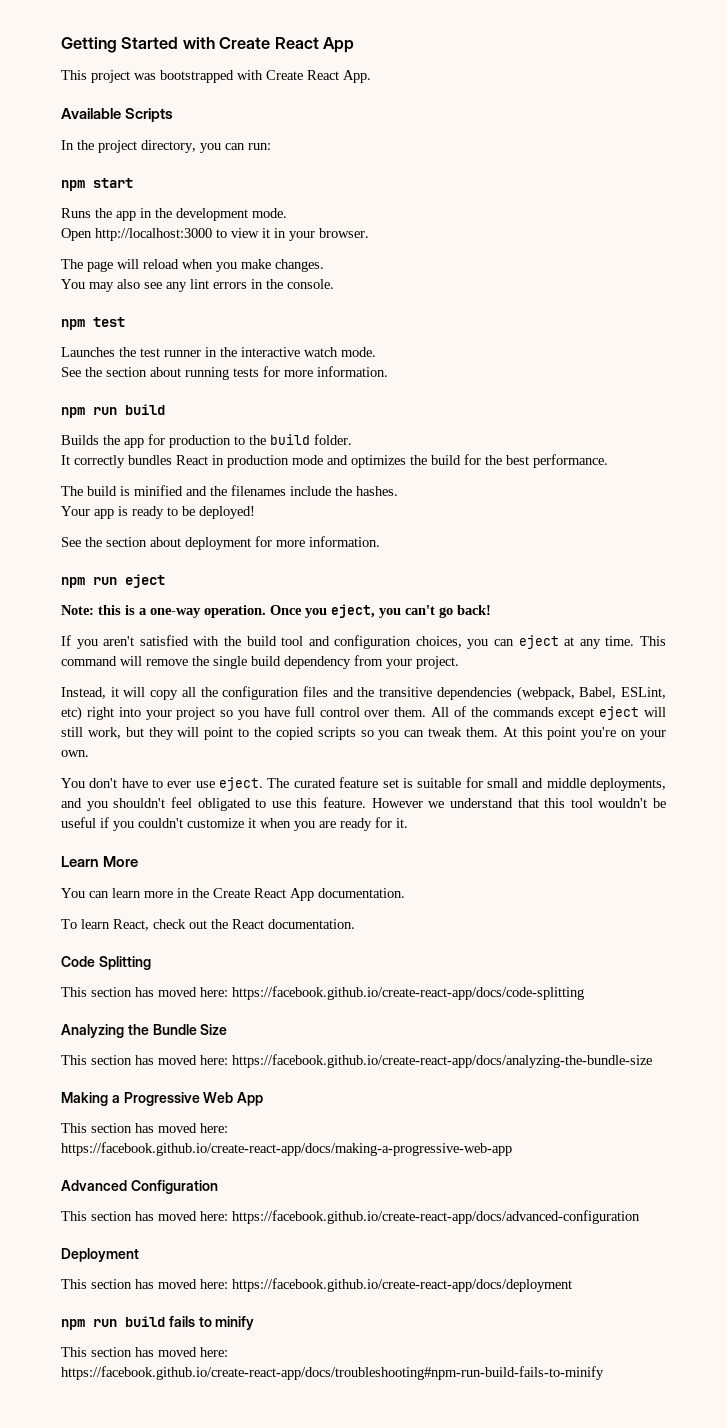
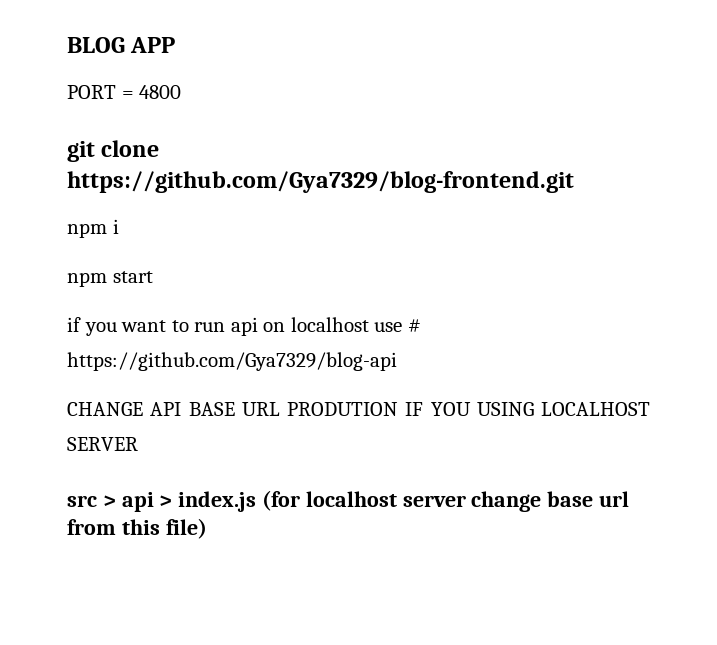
- Getting Started with Create React App
- This project was bootstrapped with Create React App.
- Available Scripts
- In the project directory, you can run:
+ BLOG APP
+ PORT = 4800
+ git clone https://github.com/Gya7329/blog-frontend.git
+ npm i
  npm start
- Runs the app in the development mode.
- Open http://localhost:3000 to view it in your browser.
- The page will reload when you make changes.
- You may also see any lint errors in the console.
- npm test
- Launches the test runner in the interactive watch mode.
- See the section about running tests for more information.
- npm run build
- Builds the app for production to the build folder.
- It correctly bundles React in production mode and optimizes the build for the best performance.
- The build is minified and the filenames include the hashes.
- Your app is ready to be deployed!
- See the section about deployment for more information.
- npm run eject
- Note: this is a one-way operation. Once you eject, you can't go back!
- If you aren't satisfied with the build tool and configuration choices, you can eject at any time. This command will remove the single build dependency from your project.
- Instead, it will copy all the configuration files and the transitive dependencies (webpack, Babel, ESLint, etc) right into your project so you have full control over them. All of the commands except eject will still work, but they will point to the copied scripts so you can tweak them. At this point you're on your own.
- You don't have to ever use eject. The curated feature set is suitable for small and middle deployments, and you shouldn't feel obligated to use this feature. However we understand that this tool wouldn't be useful if you couldn't customize it when you are ready for it.
- Learn More
- You can learn more in the Create React App documentation.
- To learn React, check out the React documentation.
- Code Splitting
- This section has moved here: https://facebook.github.io/create-react-app/docs/code-splitting
- Analyzing the Bundle Size
- This section has moved here: https://facebook.github.io/create-react-app/docs/analyzing-the-bundle-size
- Making a Progressive Web App
- This section has moved here: https://facebook.github.io/create-react-app/docs/making-a-progressive-web-app
- Advanced Configuration
- This section has moved here: https://facebook.github.io/create-react-app/docs/advanced-configuration
- Deployment
- This section has moved here: https://facebook.github.io/create-react-app/docs/deployment
- npm run build fails to minify
- This section has moved here: https://facebook.github.io/create-react-app/docs/troubleshooting#npm-run-build-fails-to-minify
+ if you want to run api on localhost use # https://github.com/Gya7329/blog-api
+ CHANGE API BASE URL PRODUTION IF YOU USING LOCALHOST SERVER
+ src > api > index.js (for localhost server change base url from this file)

